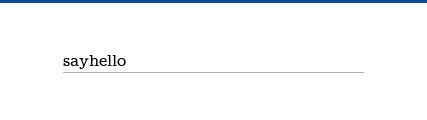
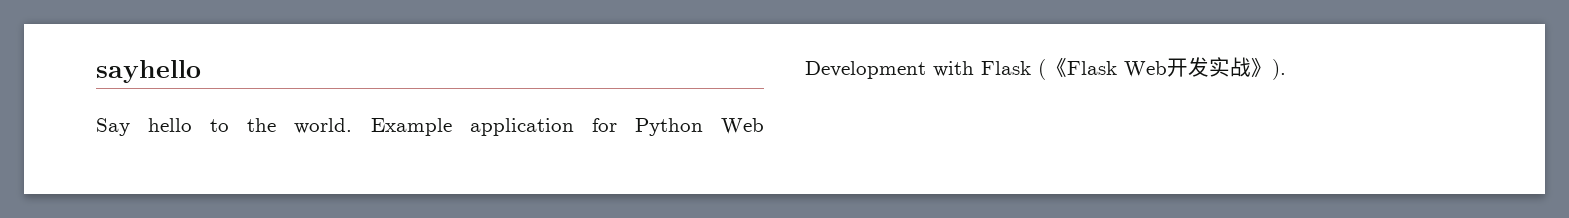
+ Say hello to the world. Example application for Python Web Development with Flask (《Flask Web开发实战》).

